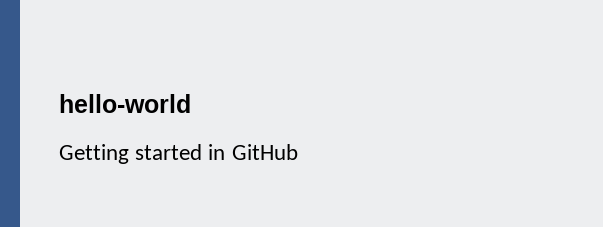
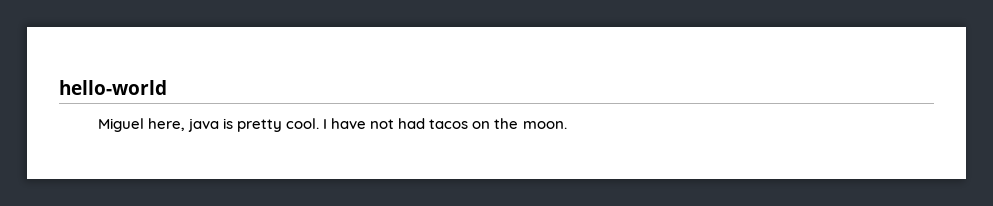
- Getting started in GitHub
+ Miguel here, java is pretty cool. I have not had tacos on the moon.

